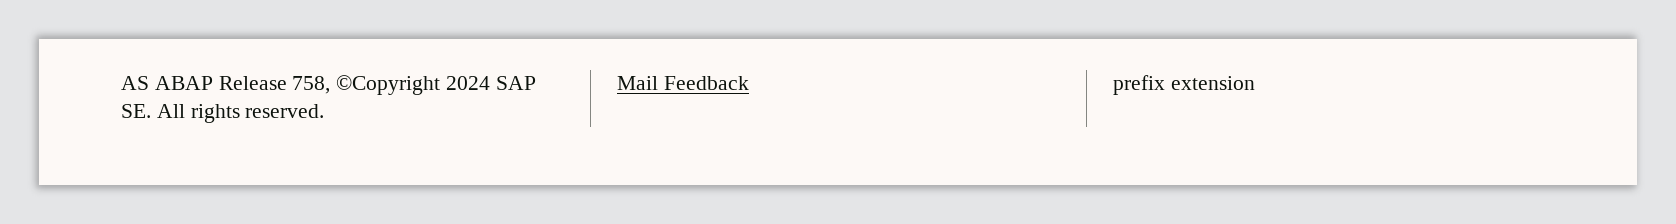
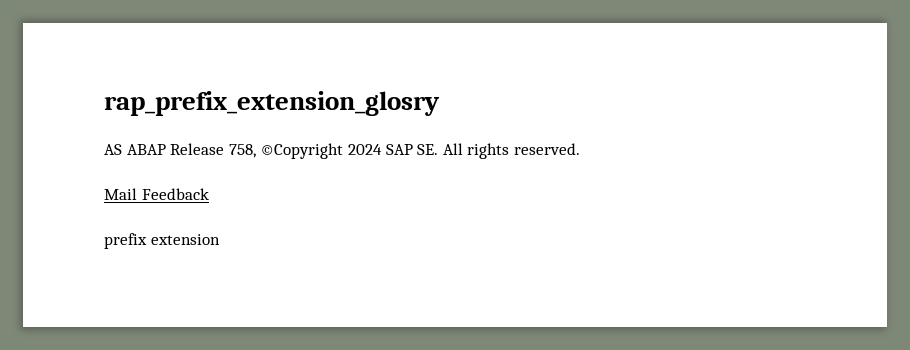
+ rap_prefix_extension_glosry

